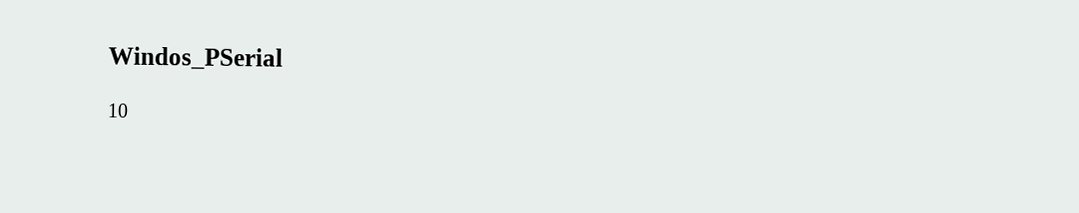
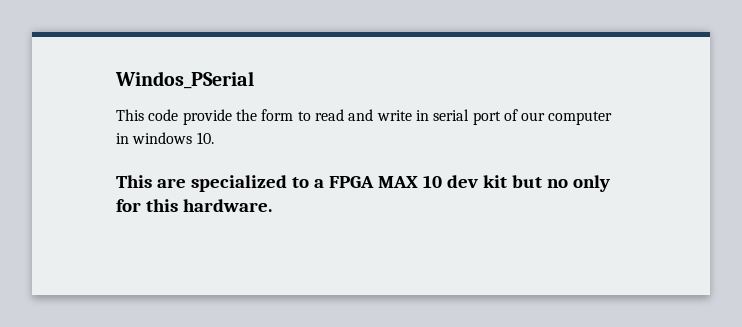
- 10
+ This code provide the form to read and write in serial port of our computer in windows 10.
+ This are specialized to a FPGA MAX 10 dev kit but no only for this hardware.

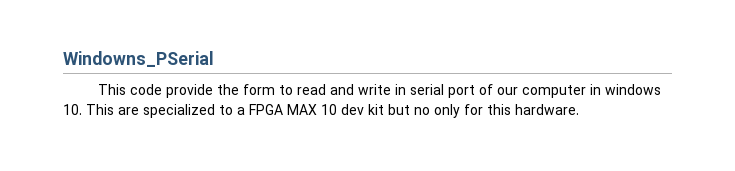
- Windos_PSerial
+ Windowns_PSerial
- This code provide the form to read and write in serial port of our computer in windows 10.
- This are specialized to a FPGA MAX 10 dev kit but no only for this hardware.
+ This code provide the form to read and write in serial port of our computer in windows 10. This are specialized to a FPGA MAX 10 dev kit but no only for this hardware.

